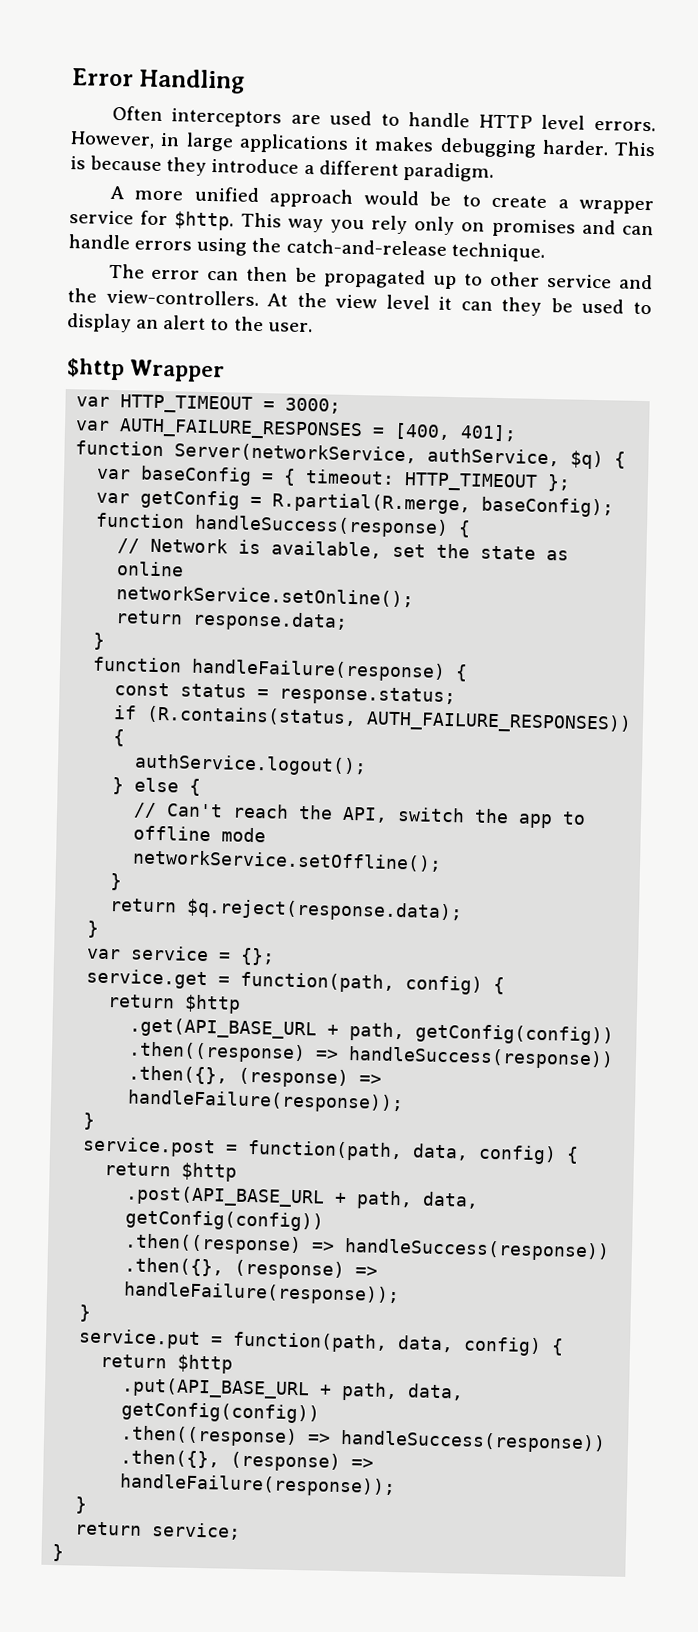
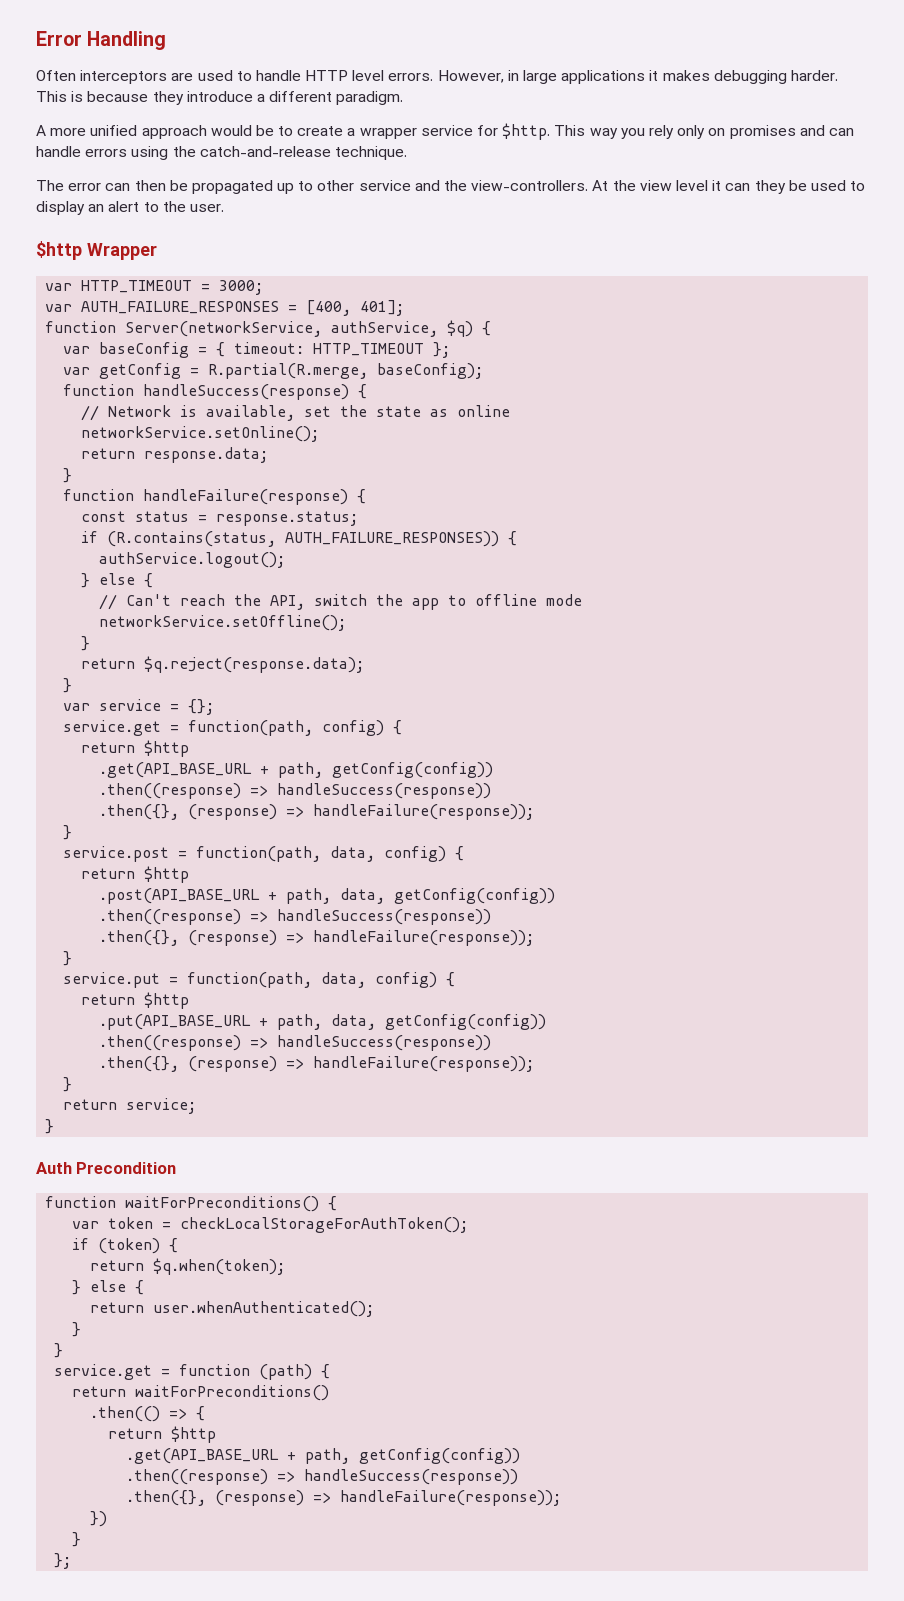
+ Auth Precondition
+ function waitForPreconditions() {
+ var token = checkLocalStorageForAuthToken();
+ if (token) {
+ return $q.when(token);
+ } else {
+ return user.whenAuthenticated();
+ }
+ }
+ service.get = function (path) {
+ return waitForPreconditions()
+ .then(() => {
+ return $http
+ .get(API_BASE_URL + path, getConfig(config))
+ .then((response) => handleSuccess(response))
+ .then({}, (response) => handleFailure(response));
+ })
+ }
+ };

